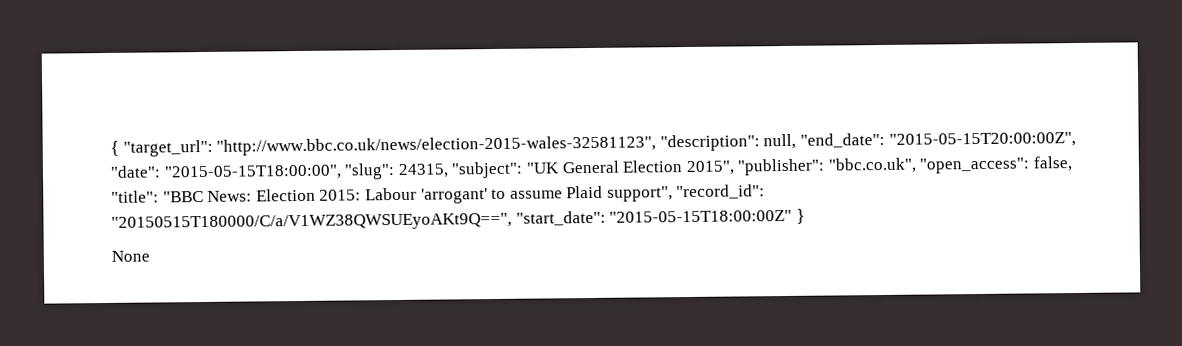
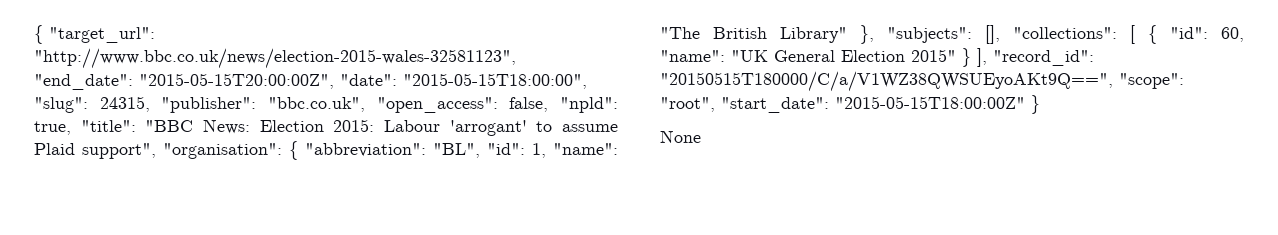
- { "target_url": "http://www.bbc.co.uk/news/election-2015-wales-32581123", "description": null, "end_date": "2015-05-15T20:00:00Z", "date": "2015-05-15T18:00:00", "slug": 24315, "subject": "UK General Election 2015", "publisher": "bbc.co.uk", "open_access": false, "title": "BBC News: Election 2015: Labour 'arrogant' to assume Plaid support", "record_id": "20150515T180000/C/a/V1WZ38QWSUEyoAKt9Q==", "start_date": "2015-05-15T18:00:00Z" }
+ { "target_url": "http://www.bbc.co.uk/news/election-2015-wales-32581123", "end_date": "2015-05-15T20:00:00Z", "date": "2015-05-15T18:00:00", "slug": 24315, "publisher": "bbc.co.uk", "open_access": false, "npld": true, "title": "BBC News: Election 2015: Labour 'arrogant' to assume Plaid support", "organisation": { "abbreviation": "BL", "id": 1, "name": "The British Library" }, "subjects": [], "collections": [ { "id": 60, "name": "UK General Election 2015" } ], "record_id": "20150515T180000/C/a/V1WZ38QWSUEyoAKt9Q==", "scope": "root", "start_date": "2015-05-15T18:00:00Z" }

